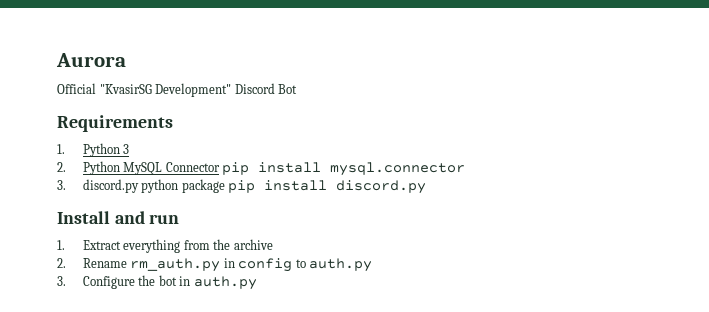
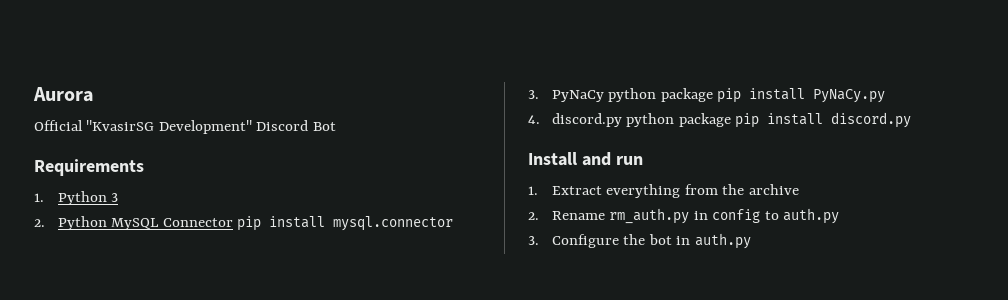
- 3. discord.py python package pip install discord.py
+ 3. PyNaCy python package pip install PyNaCy.py
+ 4. discord.py python package pip install discord.py

